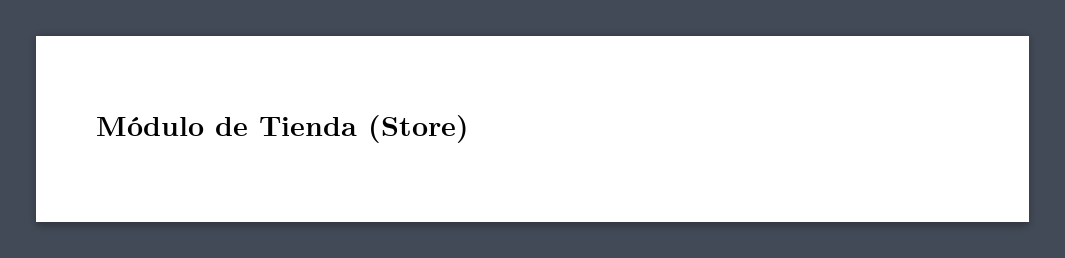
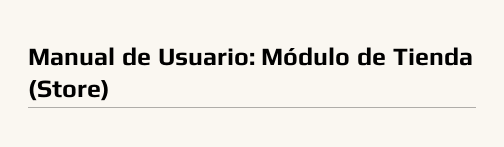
- Módulo de Tienda (Store)
+ Manual de Usuario: Módulo de Tienda (Store)

